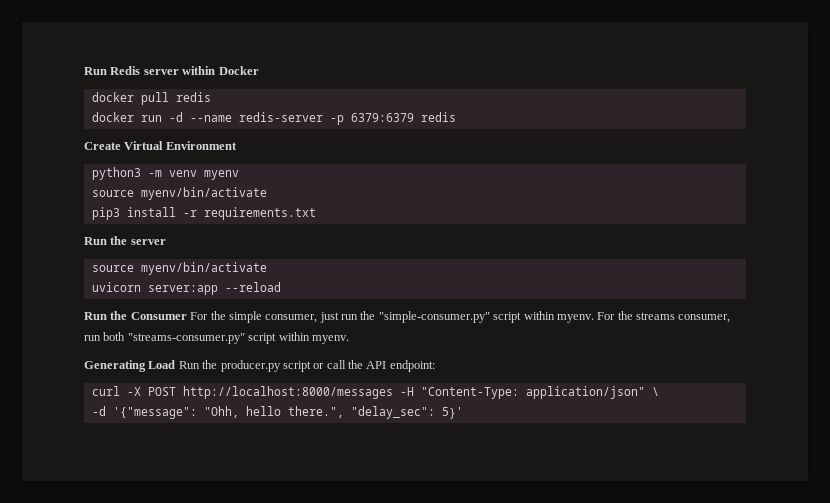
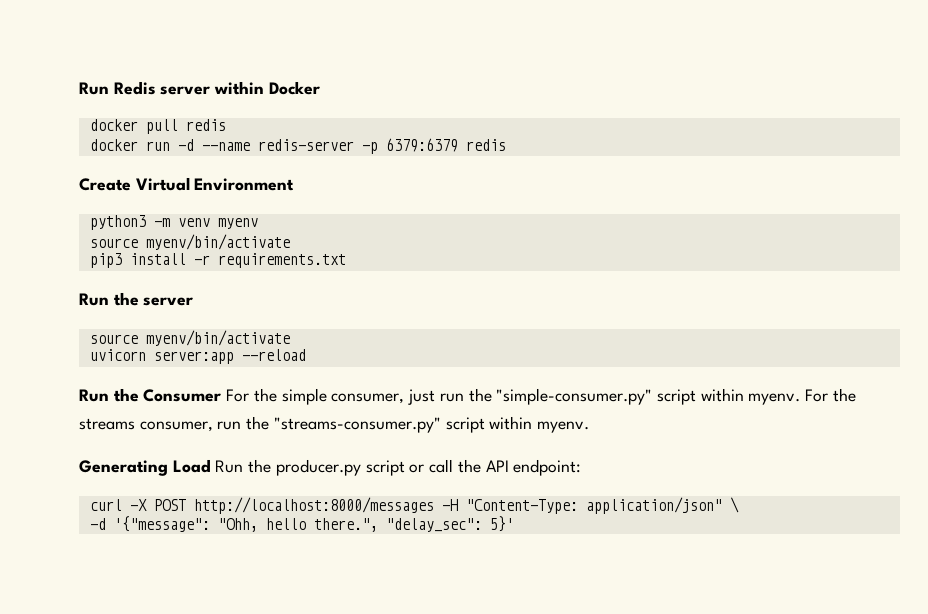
- For the streams consumer, run both "streams-consumer.py" script within myenv.
+ For the streams consumer, run the "streams-consumer.py" script within myenv.

